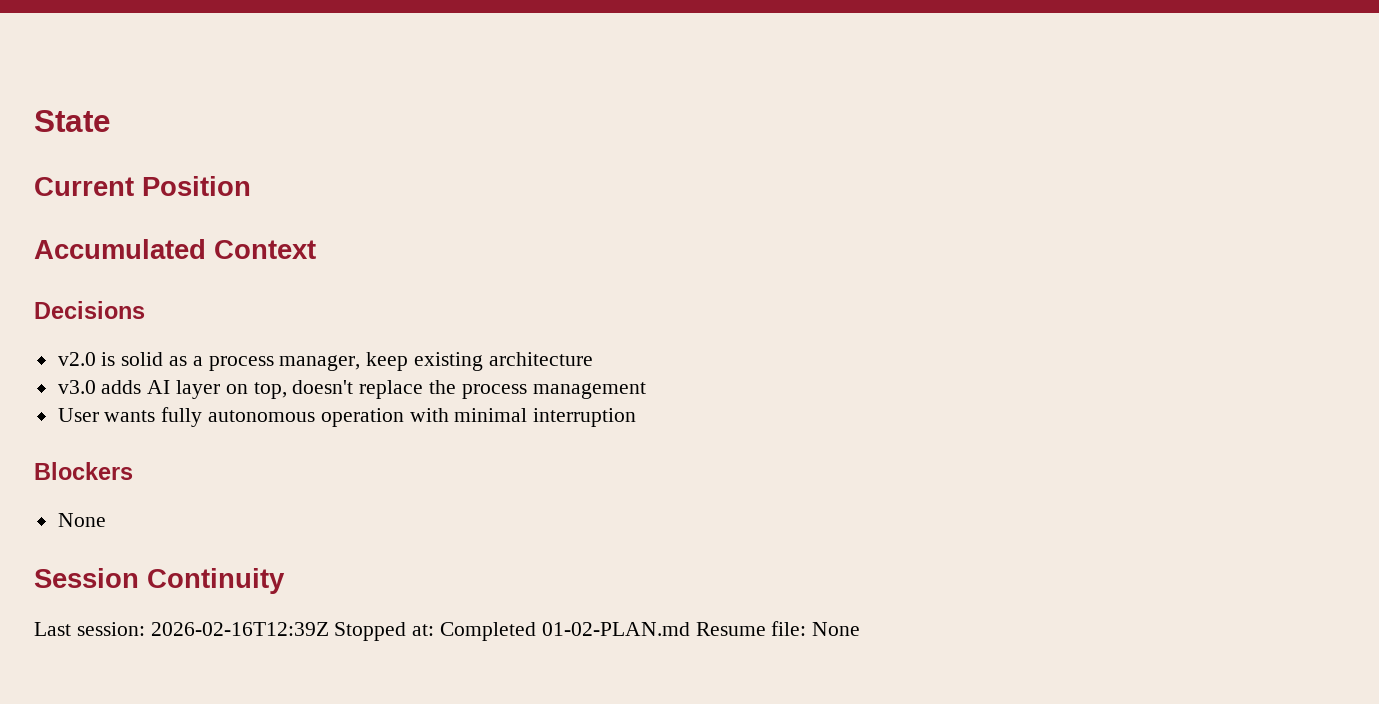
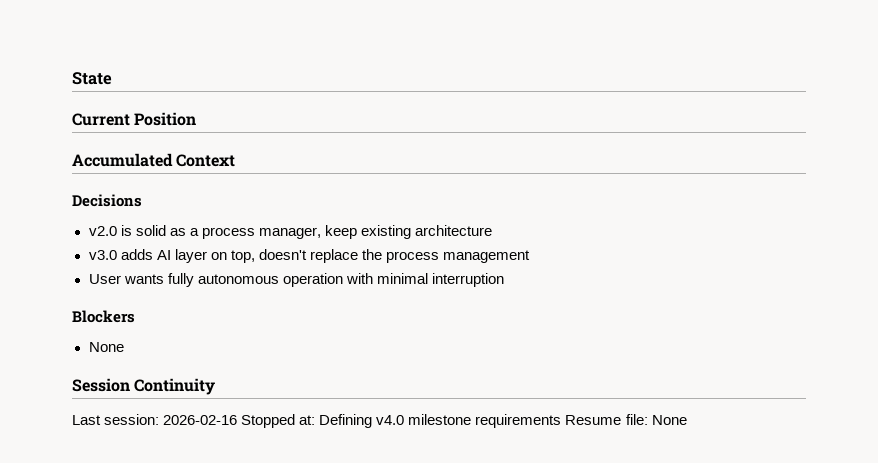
- Last session: 2026-02-16T12:39Z Stopped at: Completed 01-02-PLAN.md Resume file: None
+ Last session: 2026-02-16 Stopped at: Defining v4.0 milestone requirements Resume file: None

